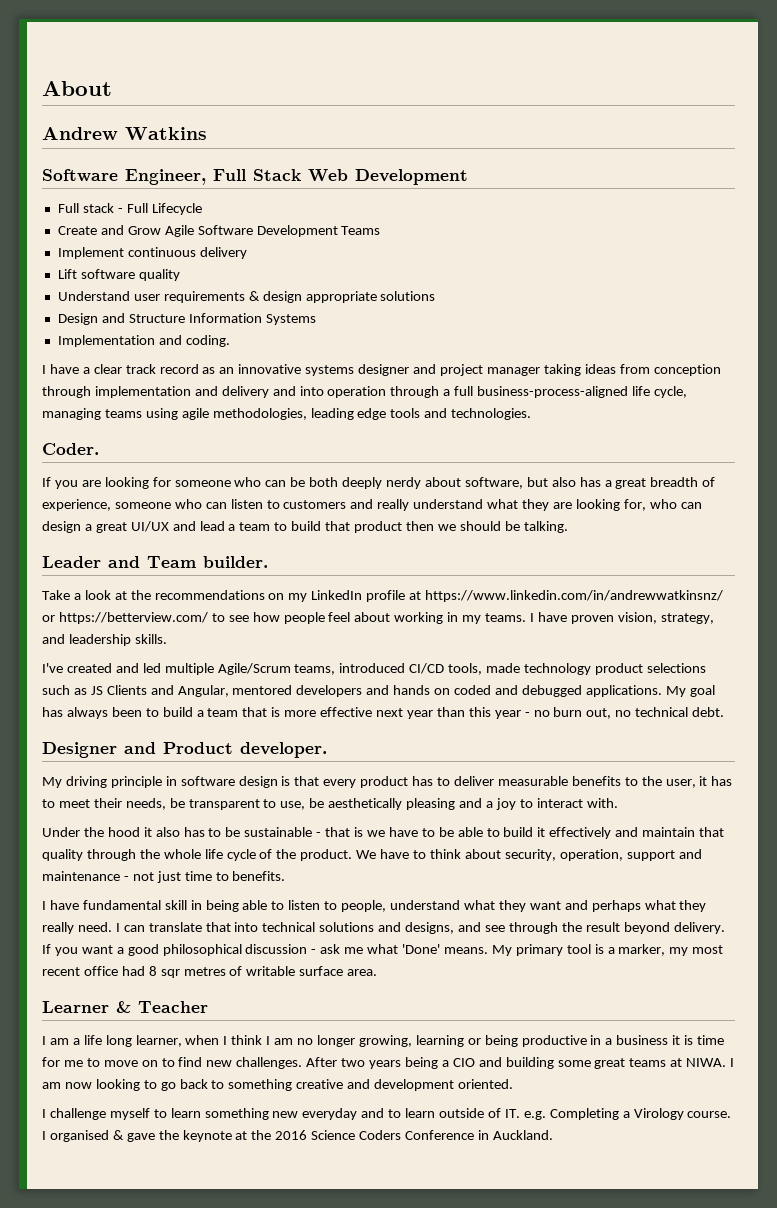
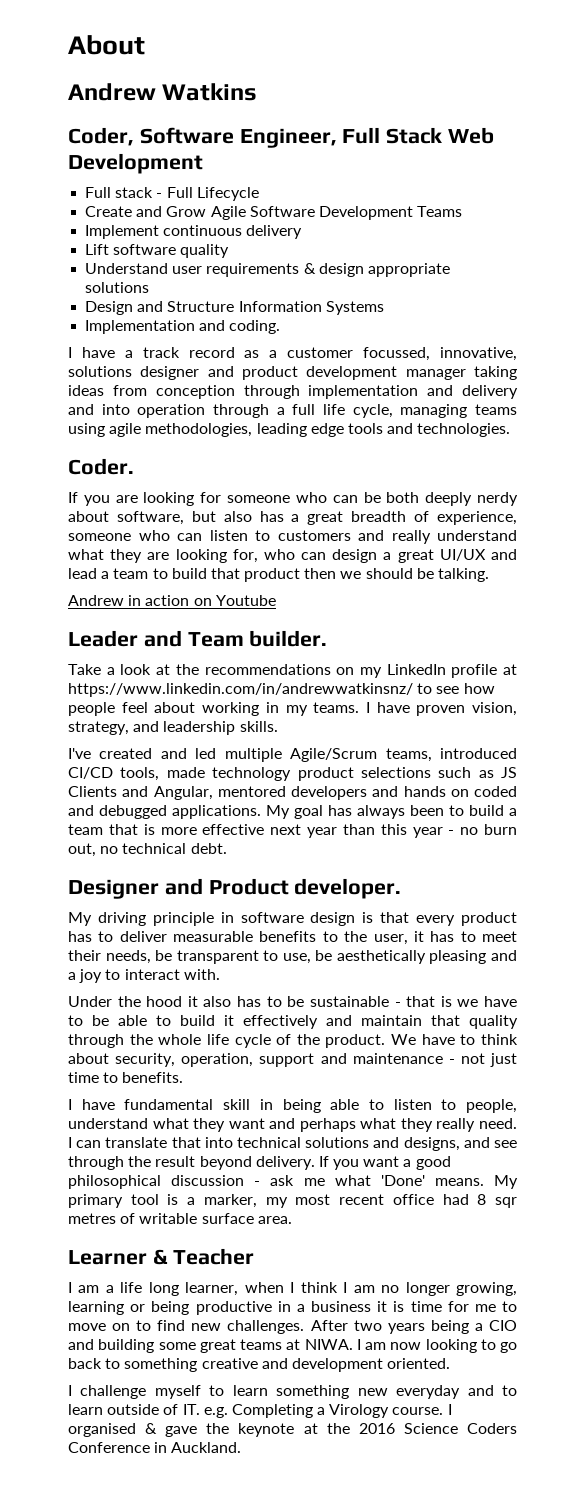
- Software Engineer, Full Stack Web Development
+ Coder, Software Engineer, Full Stack Web Development
- I have a clear track record as an innovative systems designer and project manager taking ideas from conception through implementation and delivery and into operation through a full business-process-aligned life cycle, managing teams using agile methodologies, leading edge tools and technologies.
+ I have a track record as a customer focussed, innovative, solutions designer and product development manager taking ideas from conception through implementation and delivery and into operation through a full life cycle, managing teams using agile methodologies, leading edge tools and technologies.
+ Andrew in action on Youtube
- Take a look at the recommendations on my LinkedIn profile at https://www.linkedin.com/in/andrewwatkinsnz/ or https://betterview.com/ to see how people feel about working in my teams.
+ Take a look at the recommendations on my LinkedIn profile at https://www.linkedin.com/in/andrewwatkinsnz/ to see how people feel about working in my teams.

